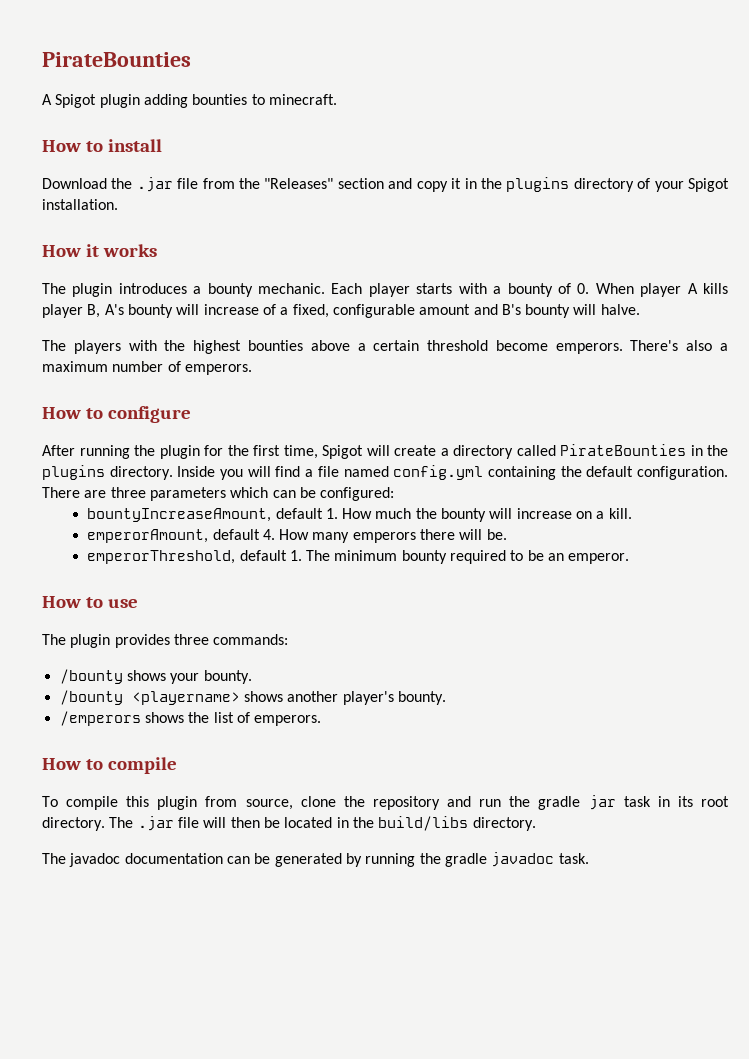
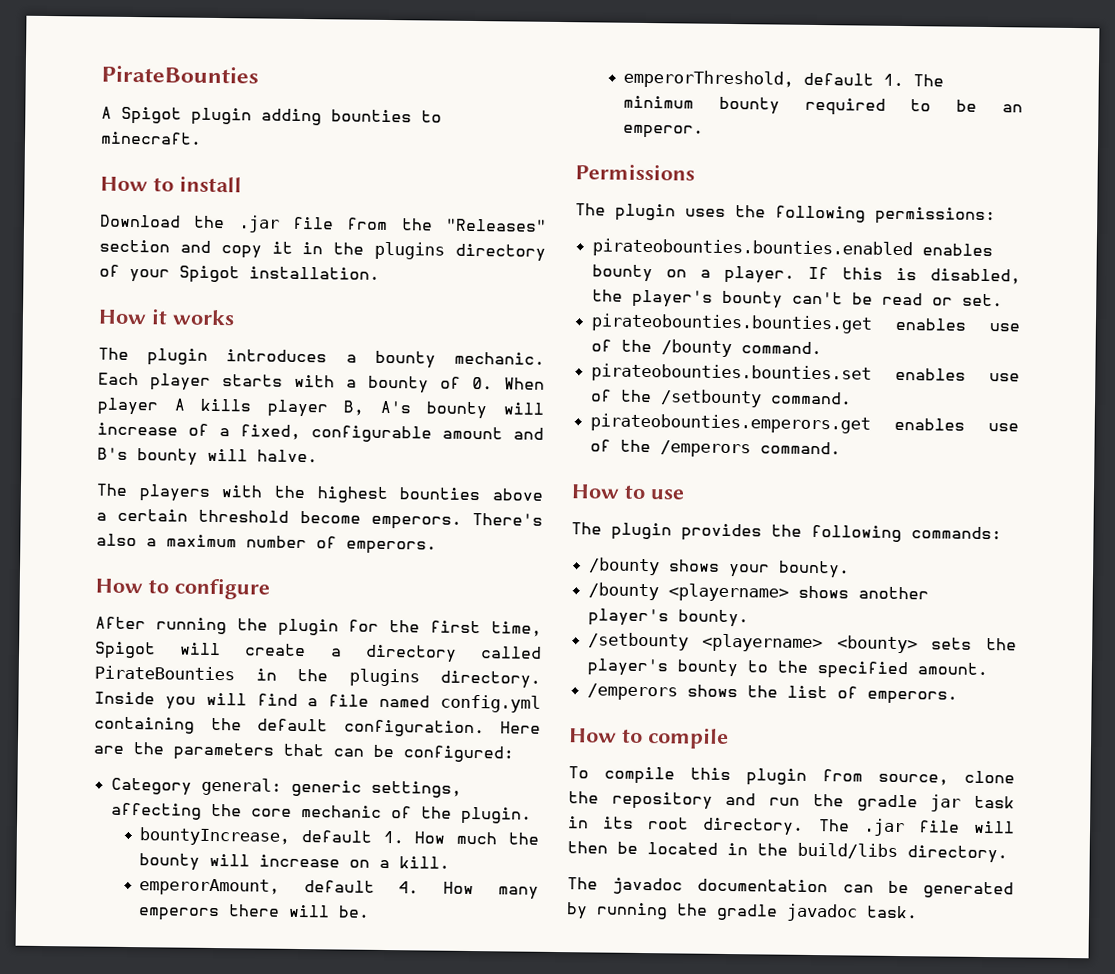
- There are three parameters which can be configured:
- bountyIncreaseAmount, default 1. How much the bounty will increase on a kill.
+ Here are the parameters that can be configured:
+ Category general: generic settings, affecting the core mechanic of the plugin.
+ bountyIncrease, default 1. How much the bounty will increase on a kill.
+ Permissions
+ The plugin uses the following permissions:
+ pirateobounties.bounties.enabled enables bounty on a player. If this is disabled, the player's bounty can't be read or set.
+ pirateobounties.bounties.get enables use of the /bounty command.
+ pirateobounties.bounties.set enables use of the /setbounty command.
+ pirateobounties.emperors.get enables use of the /emperors command.
- The plugin provides three commands:
+ The plugin provides the following commands:
+ /setbounty <playername> <bounty> sets the player's bounty to the specified amount.

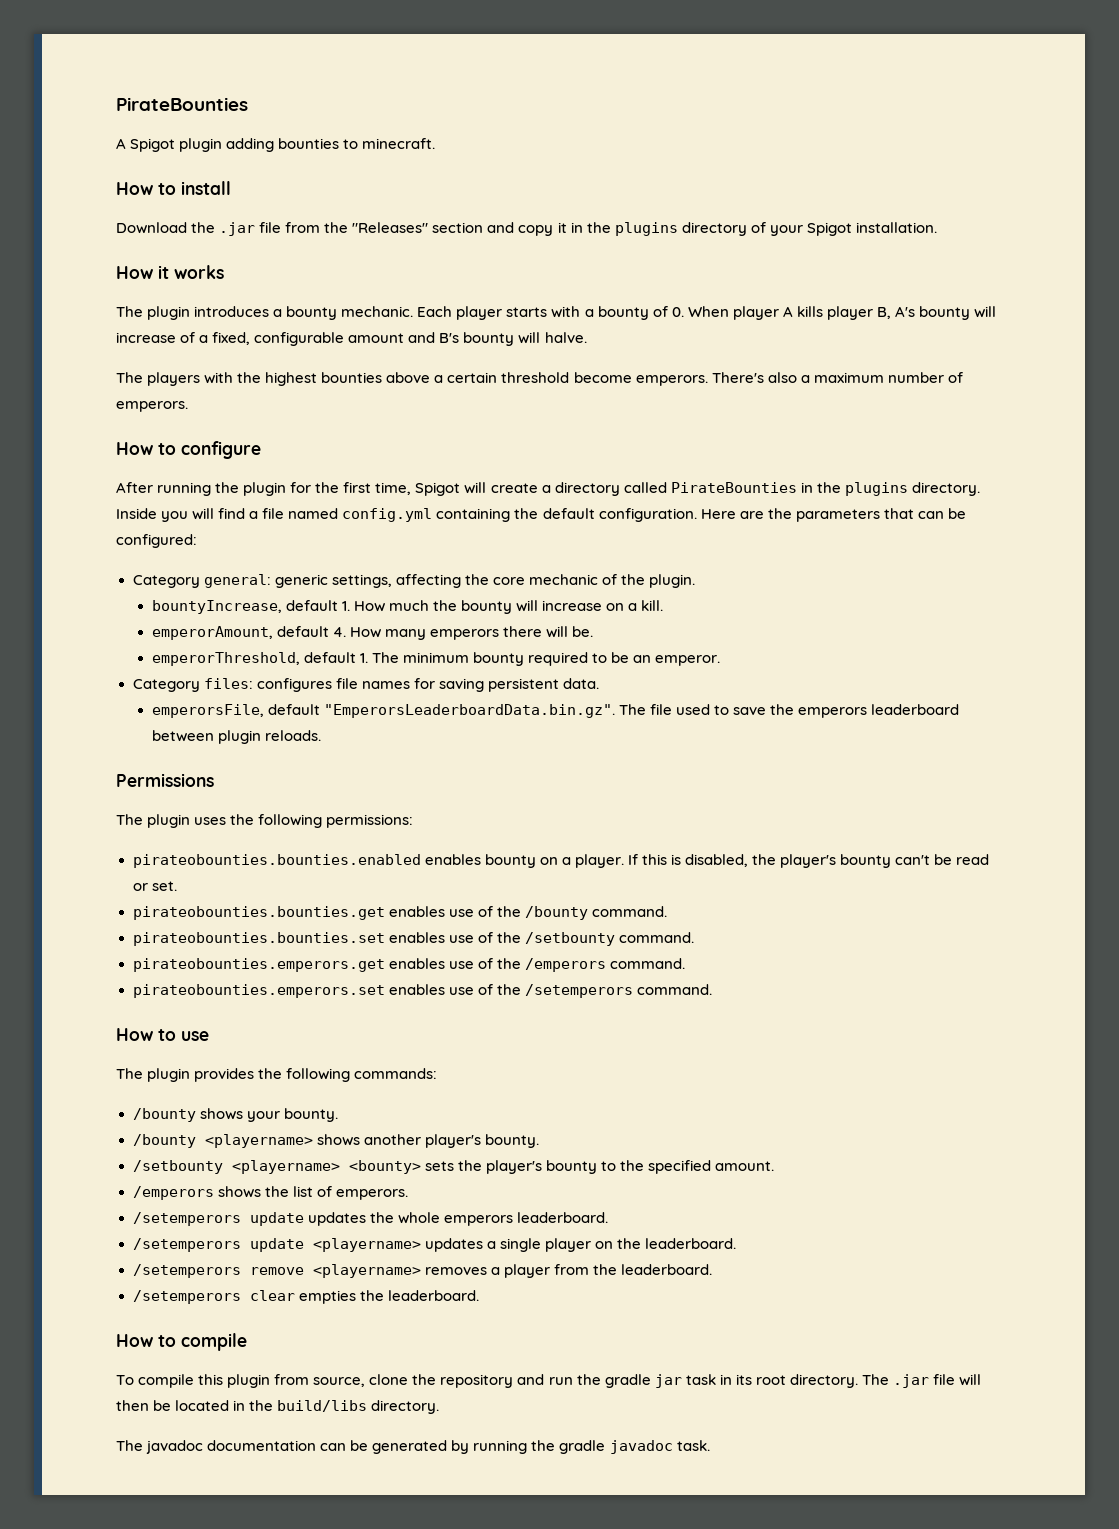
+ Category files: configures file names for saving persistent data.
+ emperorsFile, default "EmperorsLeaderboardData.bin.gz". The file used to save the emperors leaderboard between plugin reloads.
+ pirateobounties.emperors.set enables use of the /setemperors command.
+ /setemperors update updates the whole emperors leaderboard.
+ /setemperors update <playername> updates a single player on the leaderboard.
+ /setemperors remove <playername> removes a player from the leaderboard.
+ /setemperors clear empties the leaderboard.

